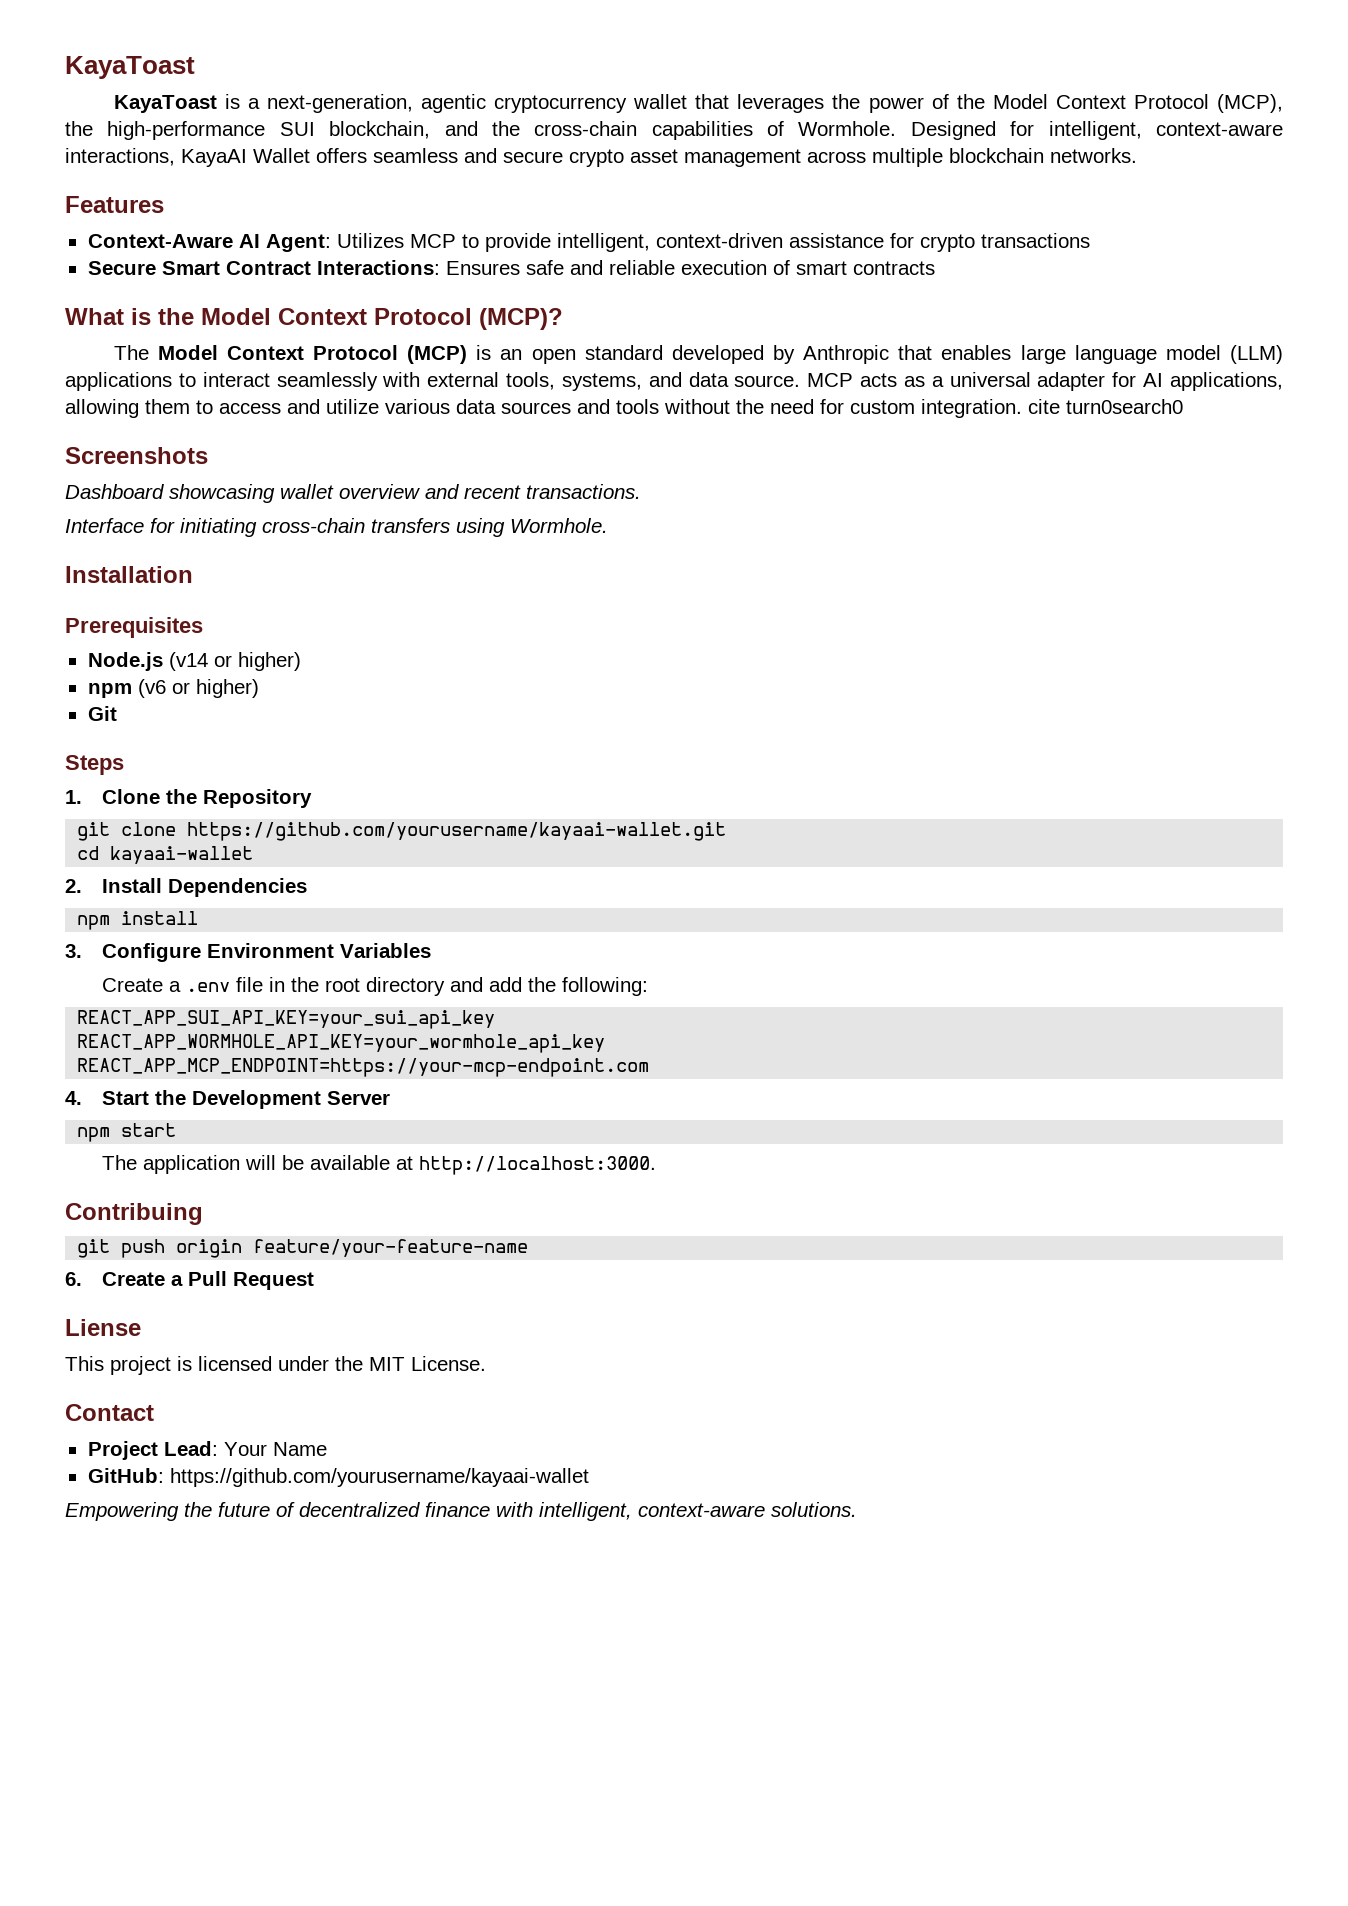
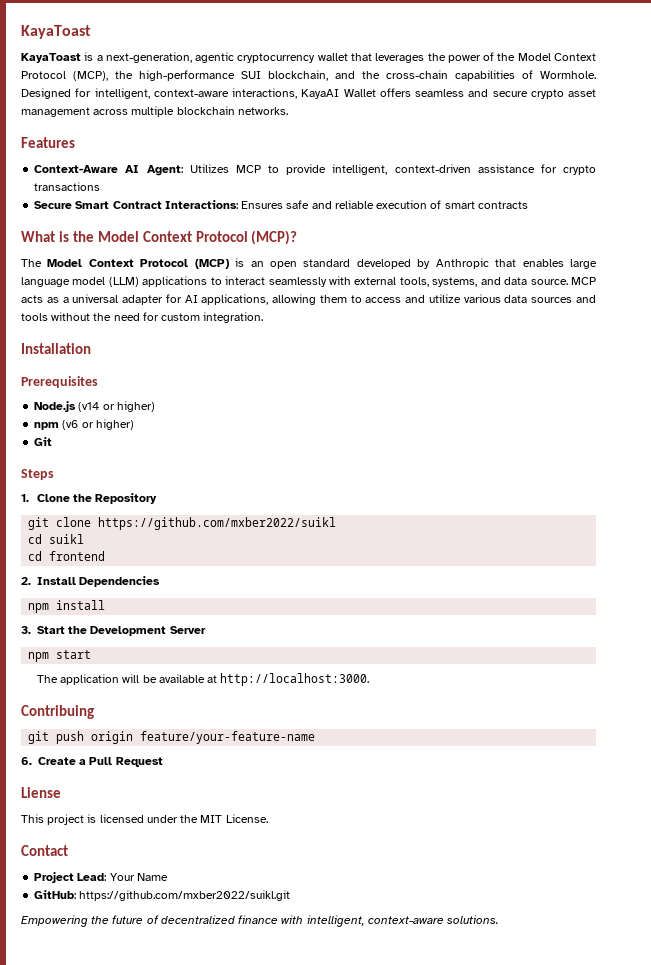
- MCP acts as a universal adapter for AI applications, allowing them to access and utilize various data sources and tools without the need for custom integration. cite turn0search0
- Screenshots
- Dashboard showcasing wallet overview and recent transactions.
- Interface for initiating cross-chain transfers using Wormhole.
+ MCP acts as a universal adapter for AI applications, allowing them to access and utilize various data sources and tools without the need for custom integration.
- git clone https://github.com/yourusername/kayaai-wallet.git
- cd kayaai-wallet
+ git clone https://github.com/mxber2022/suikl
+ cd suikl
+ cd frontend
- 3. Configure Environment Variables
- Create a .env file in the root directory and add the following:
- REACT_APP_SUI_API_KEY=your_sui_api_key
- REACT_APP_WORMHOLE_API_KEY=your_wormhole_api_key
- REACT_APP_MCP_ENDPOINT=https://your-mcp-endpoint.com
- 4. Start the Development Server
+ 3. Start the Development Server
- GitHub: https://github.com/yourusername/kayaai-wallet
+ GitHub: https://github.com/mxber2022/suikl.git

